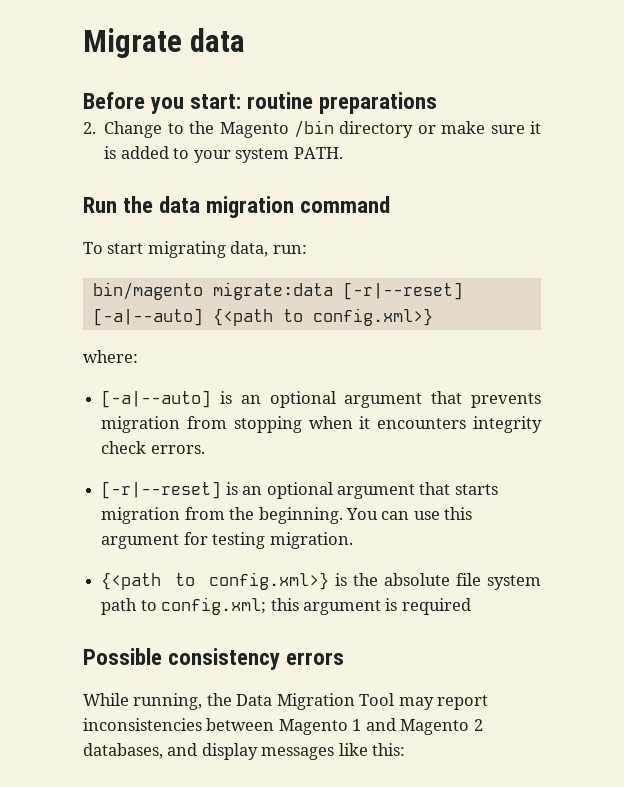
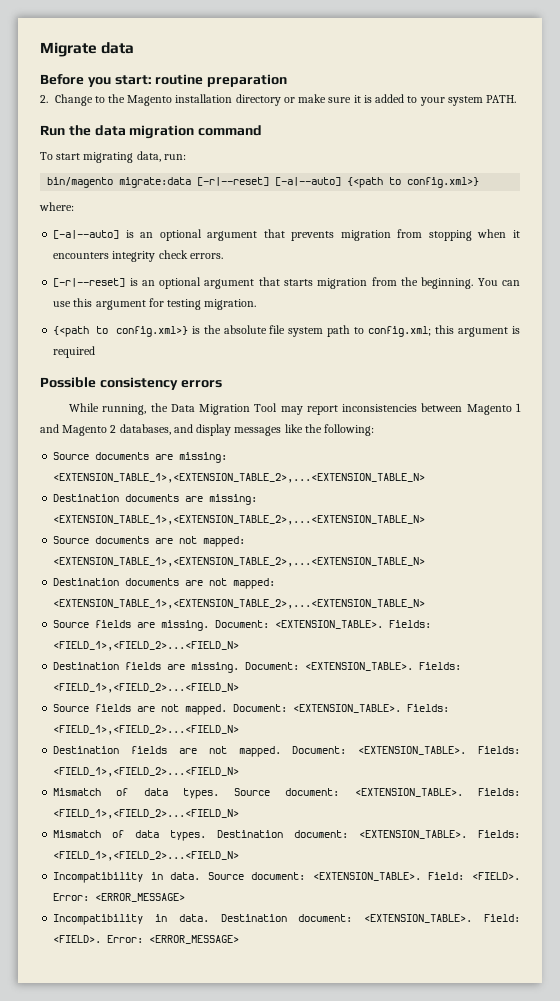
- Before you start: routine preparations
+ Before you start: routine preparation
- 2. Change to the Magento /bin directory or make sure it is added to your system PATH.
+ 2. Change to the Magento installation directory or make sure it is added to your system PATH.
- While running, the Data Migration Tool may report inconsistencies between Magento 1 and Magento 2 databases, and display messages like this:
+ While running, the Data Migration Tool may report inconsistencies between Magento 1 and Magento 2 databases, and display messages like the following:
+ Source documents are missing: <EXTENSION_TABLE_1>,<EXTENSION_TABLE_2>,...<EXTENSION_TABLE_N>
+ Destination documents are missing: <EXTENSION_TABLE_1>,<EXTENSION_TABLE_2>,...<EXTENSION_TABLE_N>
+ Source documents are not mapped: <EXTENSION_TABLE_1>,<EXTENSION_TABLE_2>,...<EXTENSION_TABLE_N>
+ Destination documents are not mapped: <EXTENSION_TABLE_1>,<EXTENSION_TABLE_2>,...<EXTENSION_TABLE_N>
+ Source fields are missing. Document: <EXTENSION_TABLE>. Fields: <FIELD_1>,<FIELD_2>...<FIELD_N>
+ Destination fields are missing. Document: <EXTENSION_TABLE>. Fields: <FIELD_1>,<FIELD_2>...<FIELD_N>
+ Source fields are not mapped. Document: <EXTENSION_TABLE>. Fields: <FIELD_1>,<FIELD_2>...<FIELD_N>
+ Destination fields are not mapped. Document: <EXTENSION_TABLE>. Fields: <FIELD_1>,<FIELD_2>...<FIELD_N>
+ Mismatch of data types. Source document: <EXTENSION_TABLE>. Fields: <FIELD_1>,<FIELD_2>...<FIELD_N>
+ Mismatch of data types. Destination document: <EXTENSION_TABLE>. Fields: <FIELD_1>,<FIELD_2>...<FIELD_N>
+ Incompatibility in data. Source document: <EXTENSION_TABLE>. Field: <FIELD>. Error: <ERROR_MESSAGE>
+ Incompatibility in data. Destination document: <EXTENSION_TABLE>. Field: <FIELD>. Error: <ERROR_MESSAGE>

